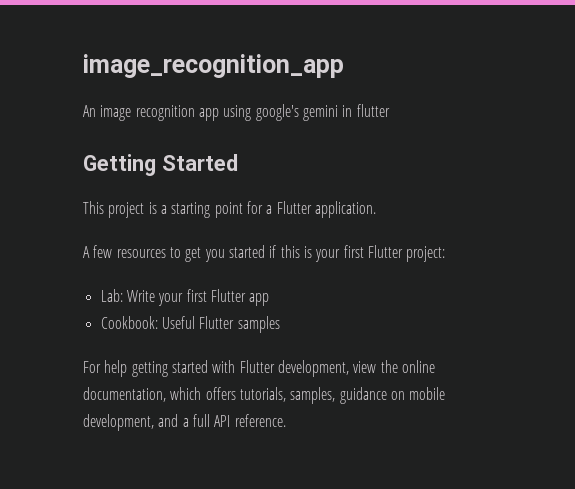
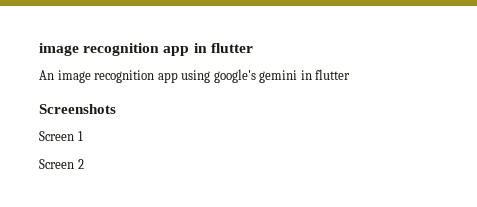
- image_recognition_app
+ image recognition app in flutter
- Getting Started
- This project is a starting point for a Flutter application.
- A few resources to get you started if this is your first Flutter project:
- Lab: Write your first Flutter app
- Cookbook: Useful Flutter samples
- For help getting started with Flutter development, view the online documentation, which offers tutorials, samples, guidance on mobile development, and a full API reference.
+ Screenshots
+ Screen 1
+ Screen 2

